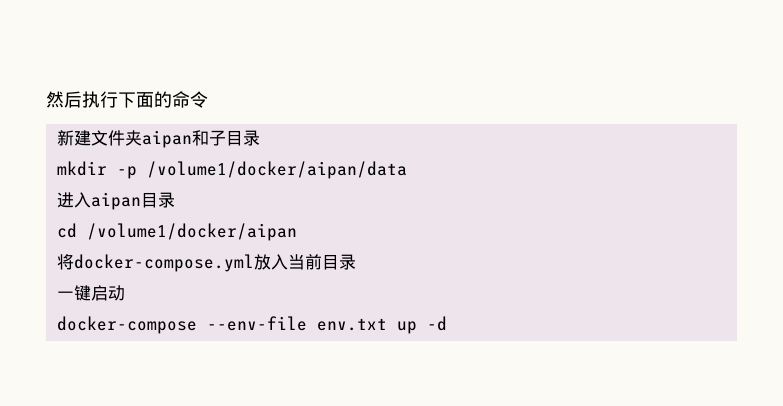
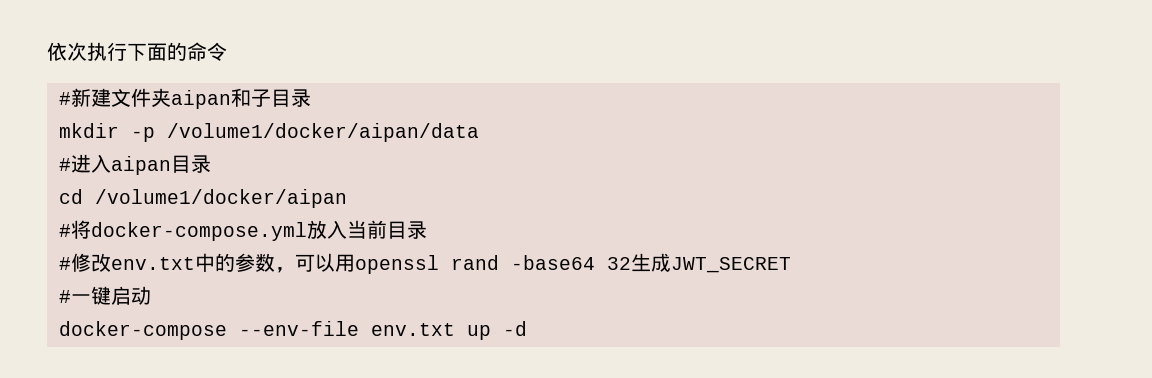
- 然后执行下面的命令
+ 依次执行下面的命令
- 新建文件夹aipan和子目录
+ #新建文件夹aipan和子目录
- 进入aipan目录
+ #进入aipan目录
- 将docker-compose.yml放入当前目录
+ #将docker-compose.yml放入当前目录
- 一键启动
+ #修改env.txt中的参数，可以用openssl rand -base64 32生成JWT_SECRET
+ #一键启动

